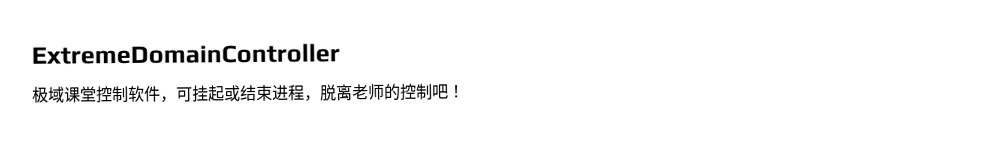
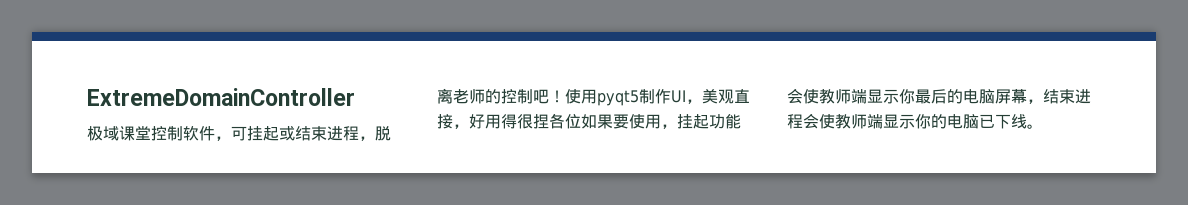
+ 使用pyqt5制作UI，美观直接，好用得很捏各位如果要使用，挂起功能会使教师端显示你最后的电脑屏幕，结束进程会使教师端显示你的电脑已下线。

